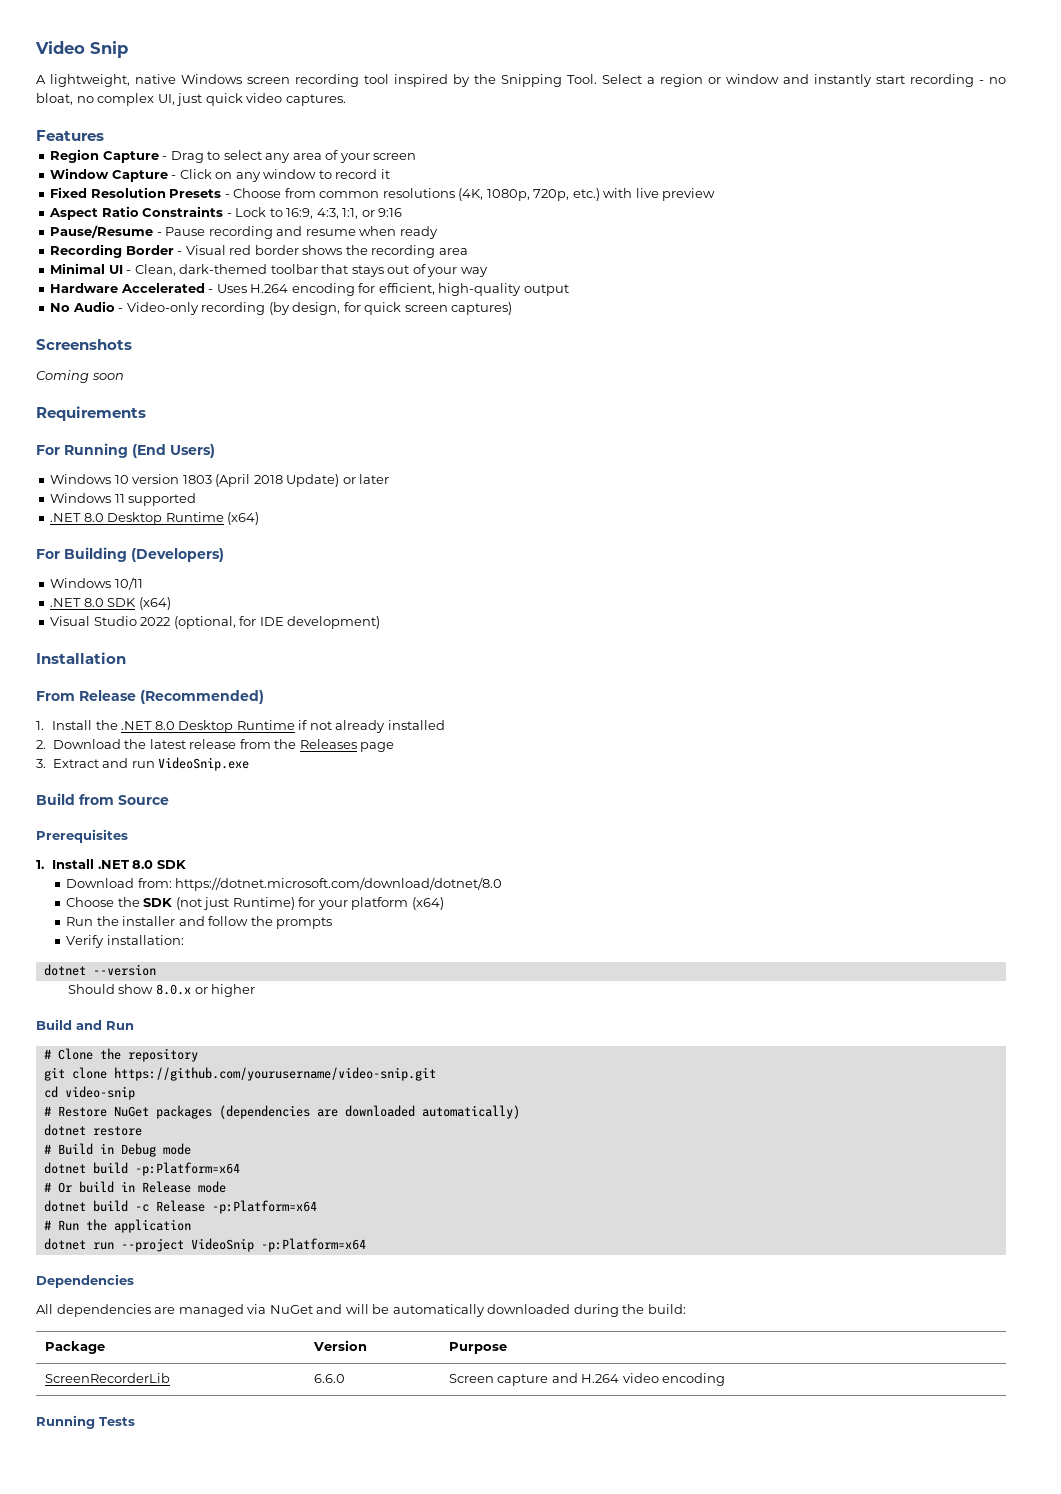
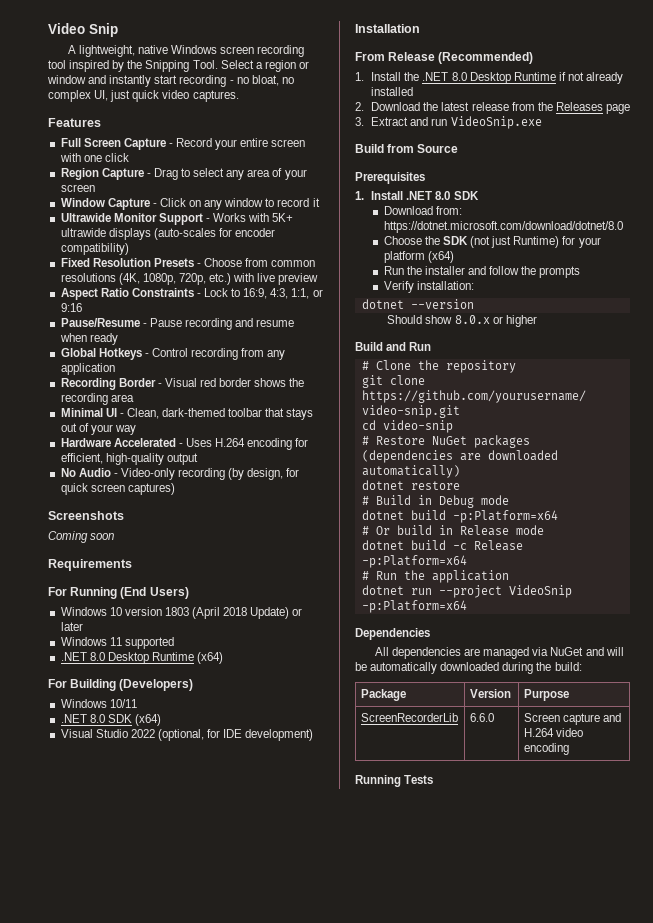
+ Full Screen Capture - Record your entire screen with one click
+ Ultrawide Monitor Support - Works with 5K+ ultrawide displays (auto-scales for encoder compatibility)
+ Global Hotkeys - Control recording from any application

